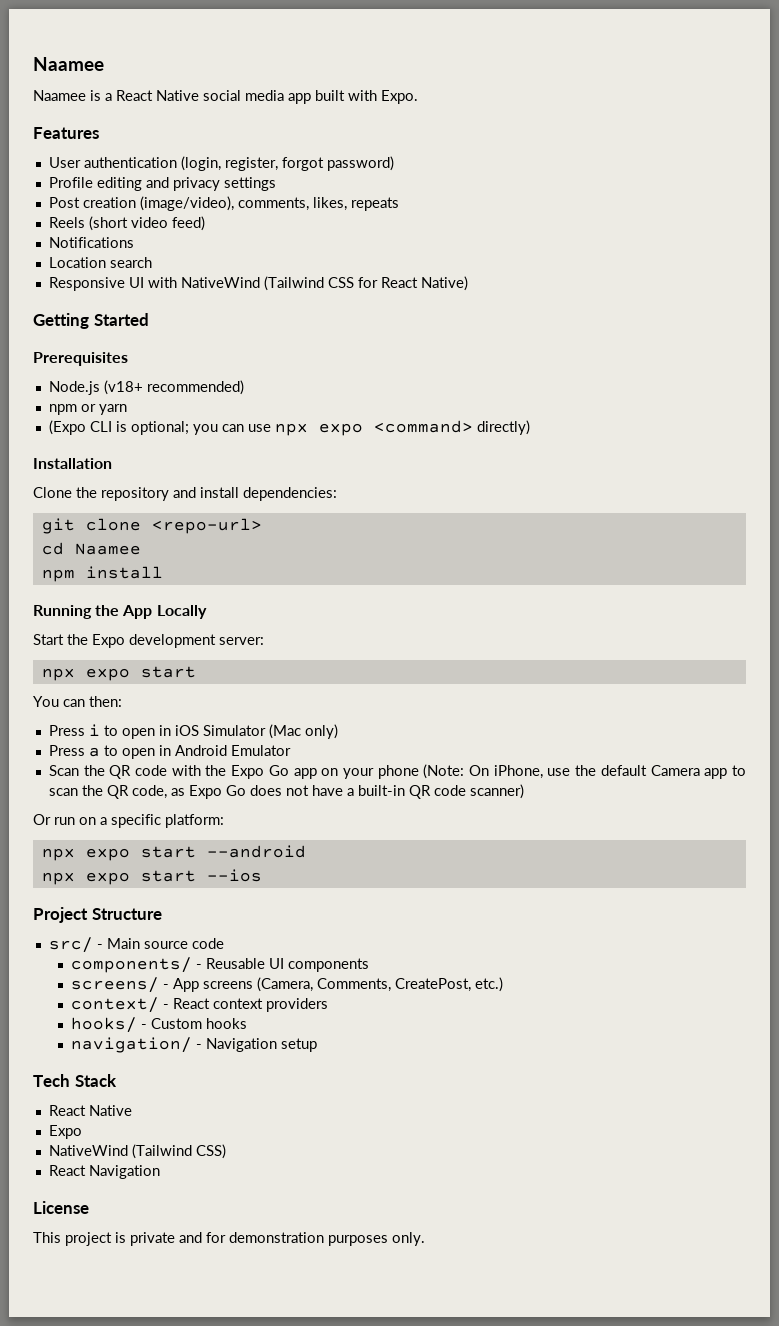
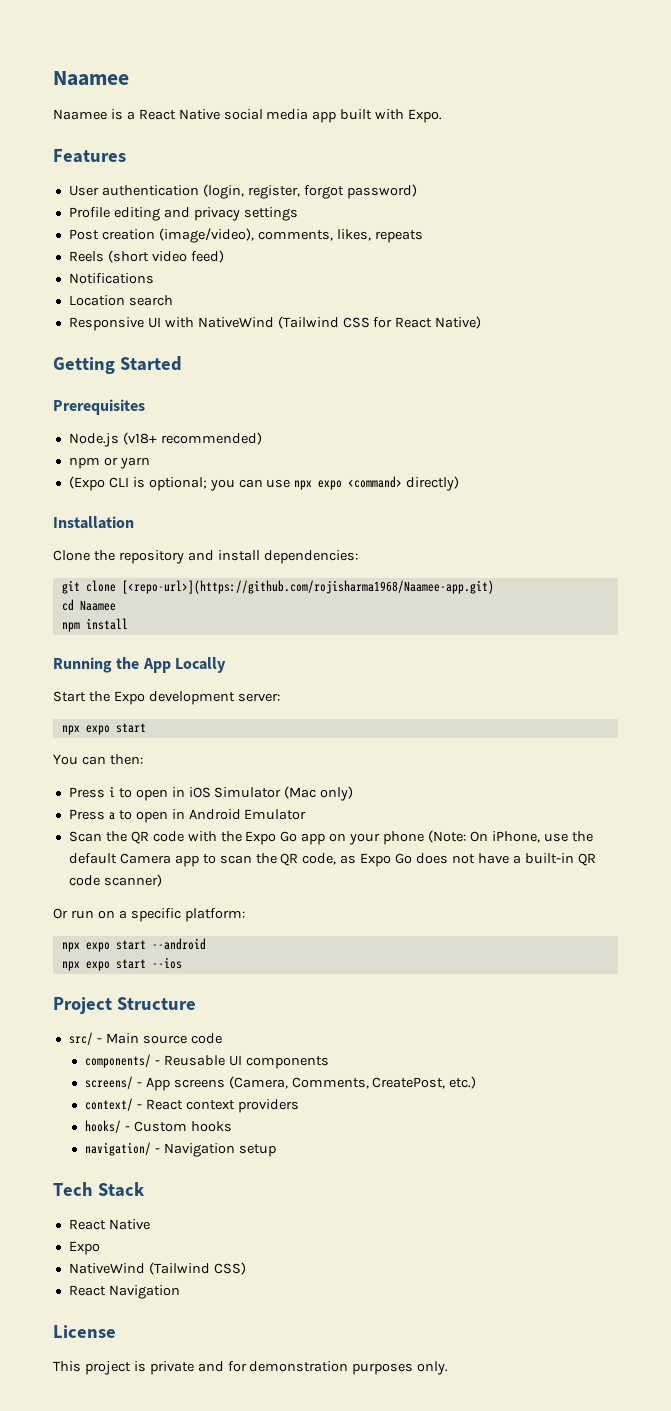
- git clone <repo-url>
+ git clone [<repo-url>](https://github.com/rojisharma1968/Naamee-app.git)

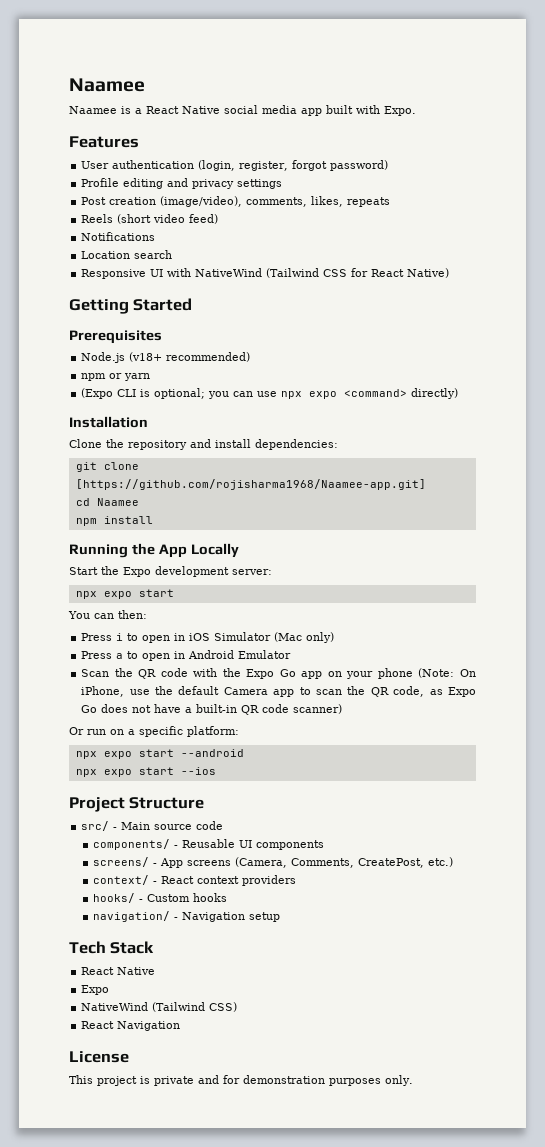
- git clone [<repo-url>](https://github.com/rojisharma1968/Naamee-app.git)
+ git clone [https://github.com/rojisharma1968/Naamee-app.git]

